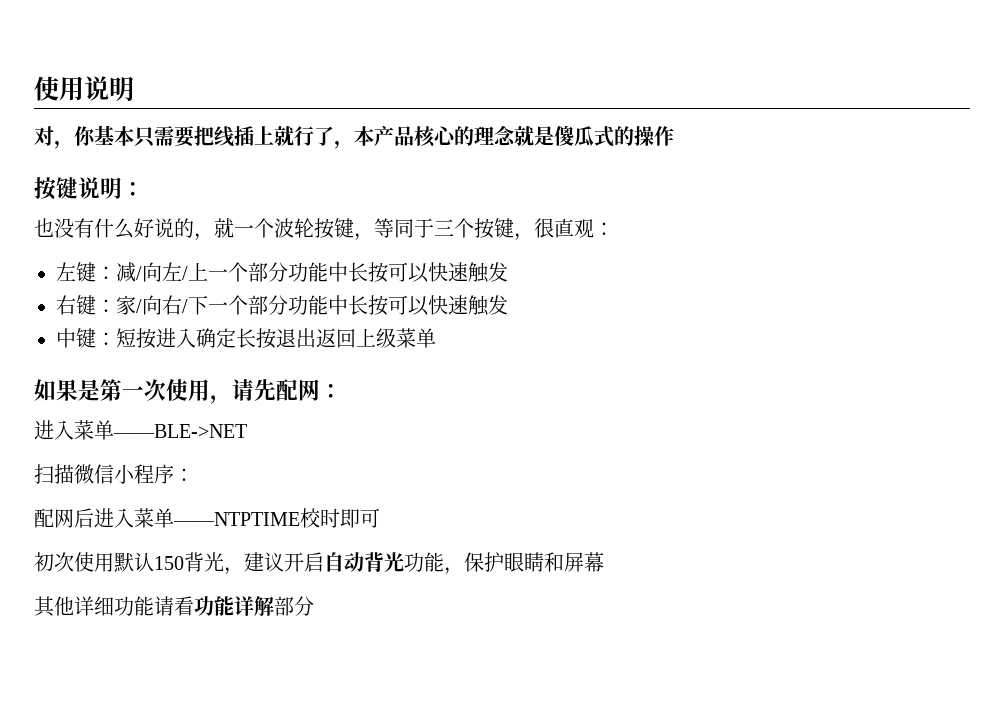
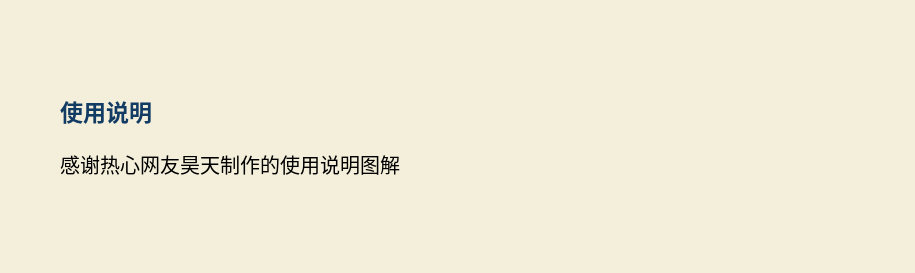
- 对，你基本只需要把线插上就行了，本产品核心的理念就是傻瓜式的操作
- 按键说明：
- 也没有什么好说的，就一个波轮按键，等同于三个按键，很直观：
- 左键：减/向左/上一个部分功能中长按可以快速触发
- 右键：家/向右/下一个部分功能中长按可以快速触发
- 中键：短按进入确定长按退出返回上级菜单
- 如果是第一次使用，请先配网：
- 进入菜单——BLE->NET
- 扫描微信小程序：
- 配网后进入菜单——NTPTIME校时即可
- 初次使用默认150背光，建议开启自动背光功能，保护眼睛和屏幕
- 其他详细功能请看功能详解部分
+ 感谢热心网友昊天制作的使用说明图解

